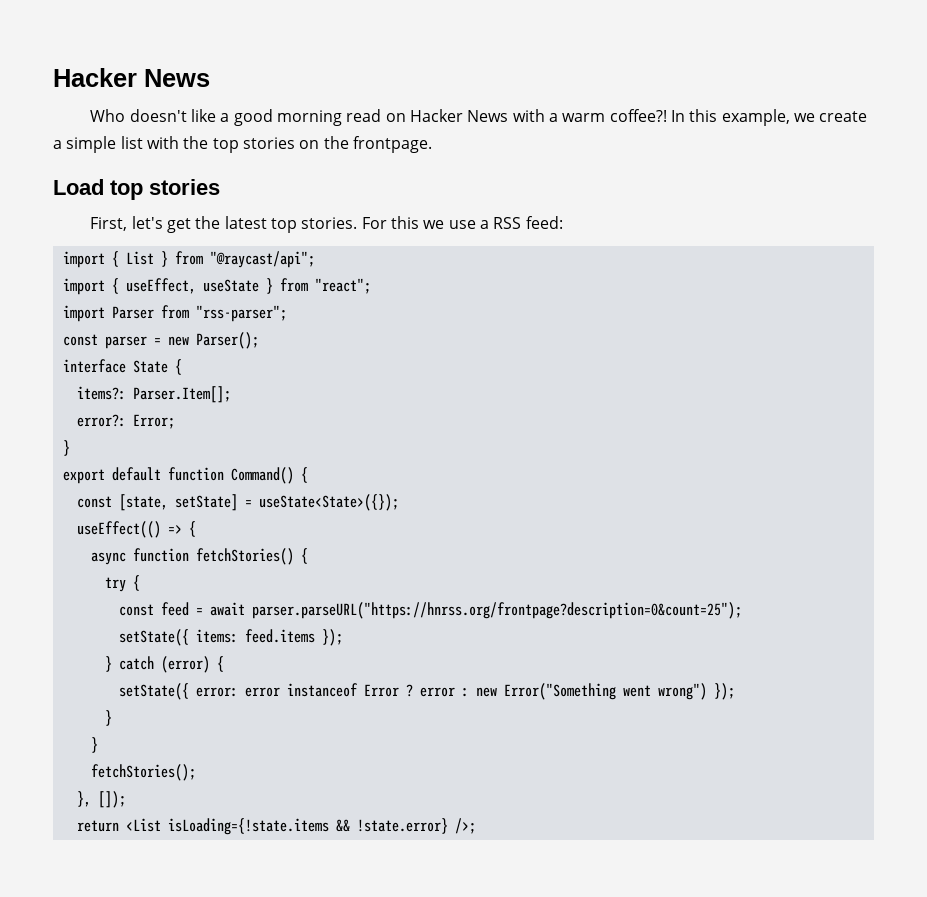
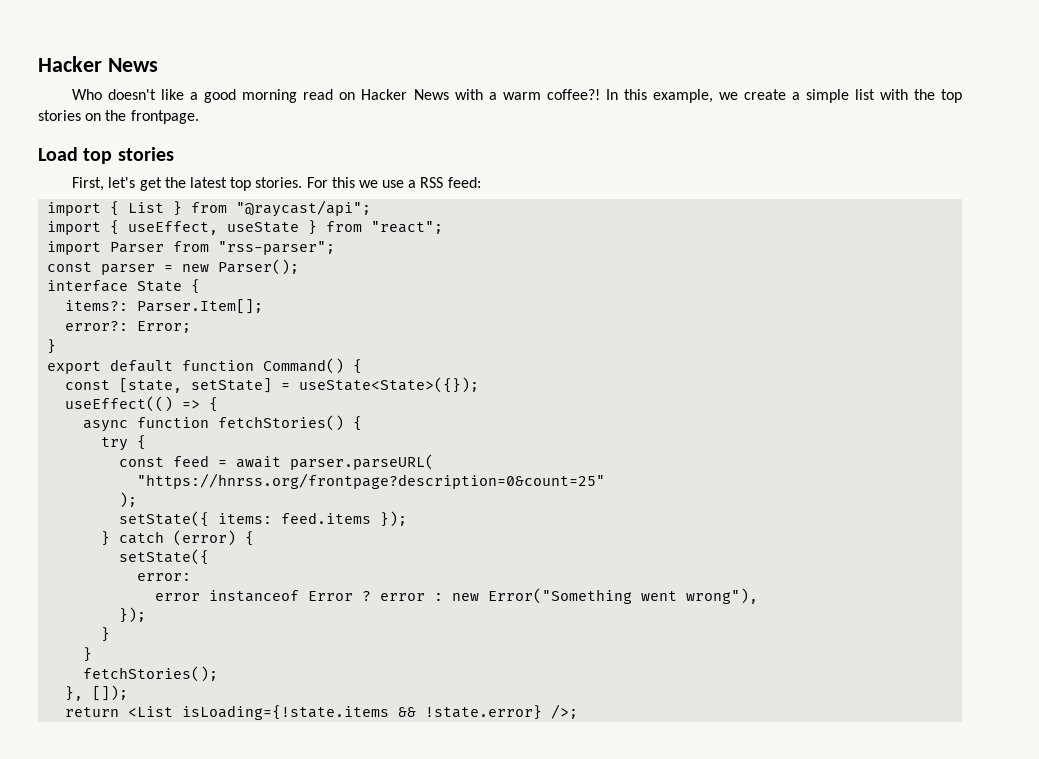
- const feed = await parser.parseURL("https://hnrss.org/frontpage?description=0&count=25");
+ const feed = await parser.parseURL(
+ "https://hnrss.org/frontpage?description=0&count=25"
+ );
  } catch (error) {
- setState({ error: error instanceof Error ? error : new Error("Something went wrong") });
+ setState({
+ error:
+ error instanceof Error ? error : new Error("Something went wrong"),
+ });

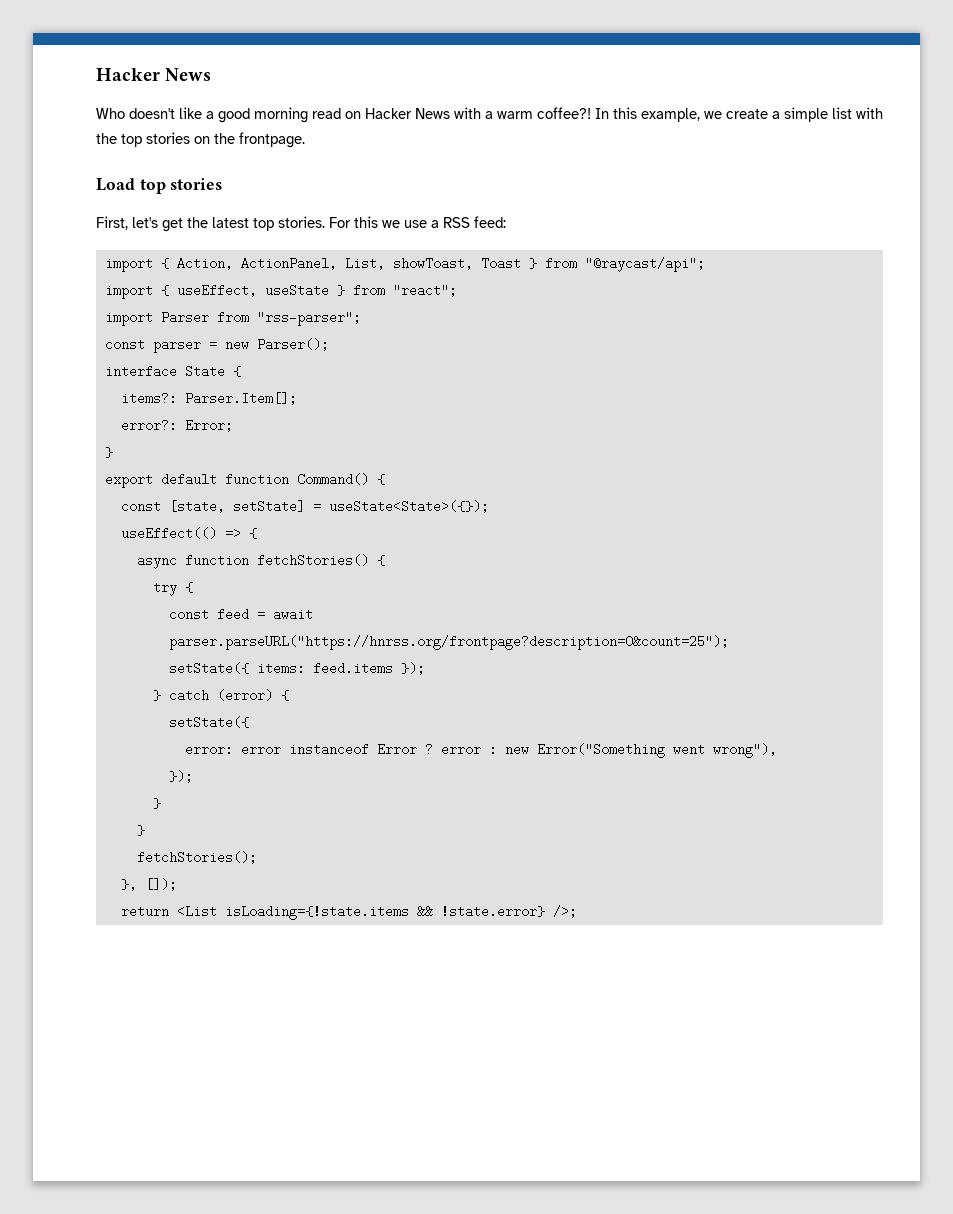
- import { List } from "@raycast/api";
+ import { Action, ActionPanel, List, showToast, Toast } from "@raycast/api";
- const feed = await parser.parseURL(
- "https://hnrss.org/frontpage?description=0&count=25"
- );
+ const feed = await parser.parseURL("https://hnrss.org/frontpage?description=0&count=25");
- error:
- error instanceof Error ? error : new Error("Something went wrong"),
+ error: error instanceof Error ? error : new Error("Something went wrong"),

